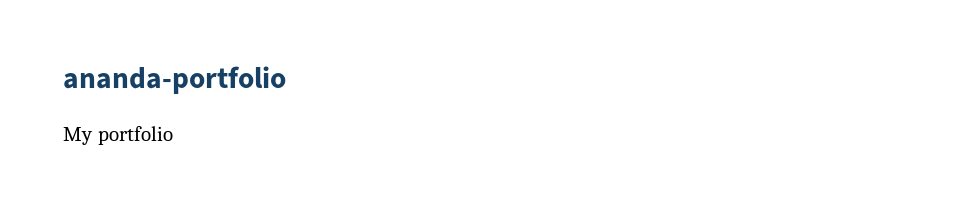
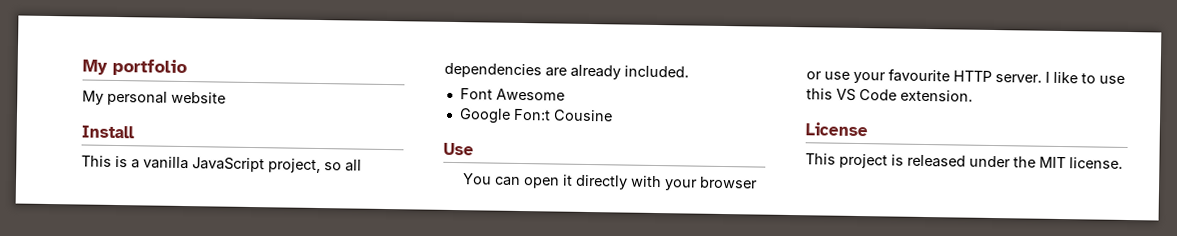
- ananda-portfolio
  My portfolio
+ My personal website
+ Install
+ This is a vanilla JavaScript project, so all dependencies are already included.
+ Font Awesome
+ Google Fon:t Cousine
+ Use
+ You can open it directly with your browser or use your favourite HTTP server. I like to use this VS Code extension.
+ License
+ This project is released under the MIT license.

